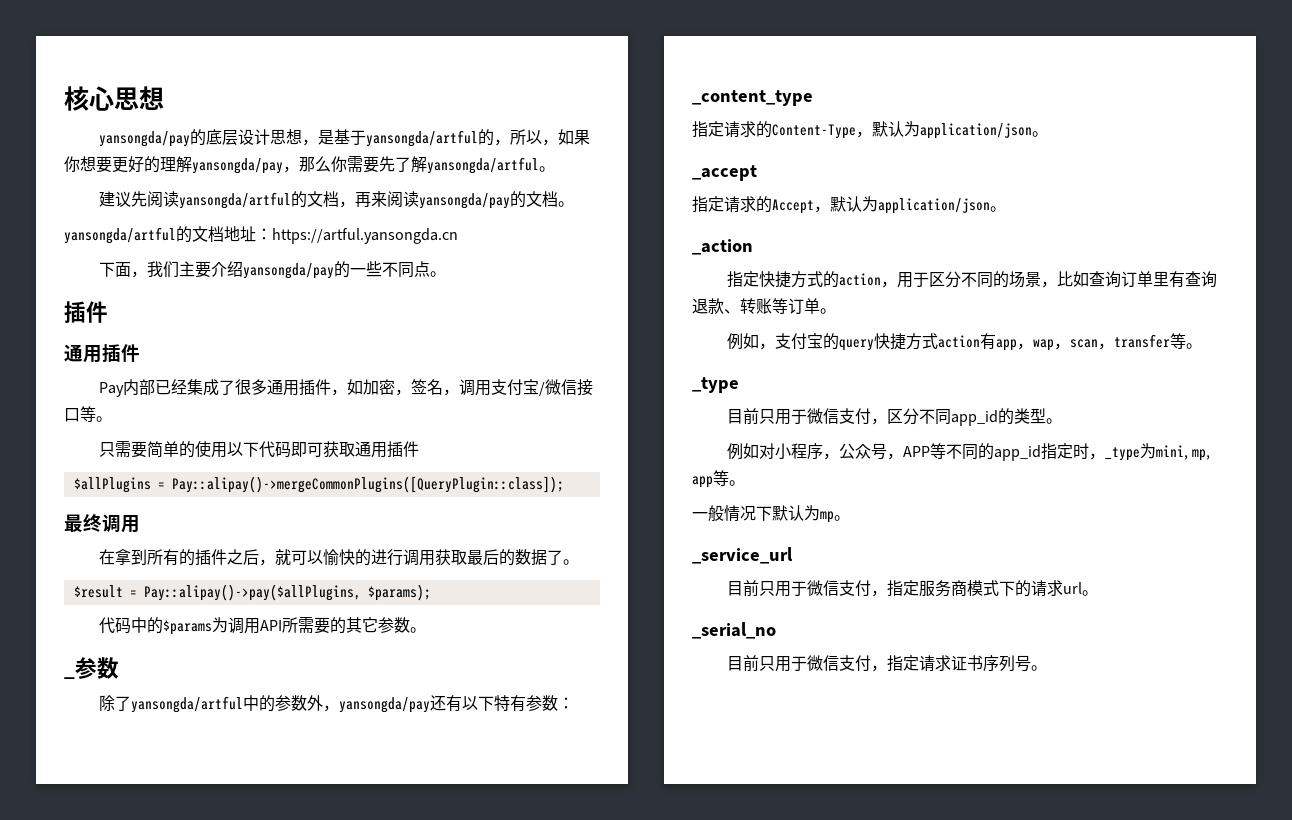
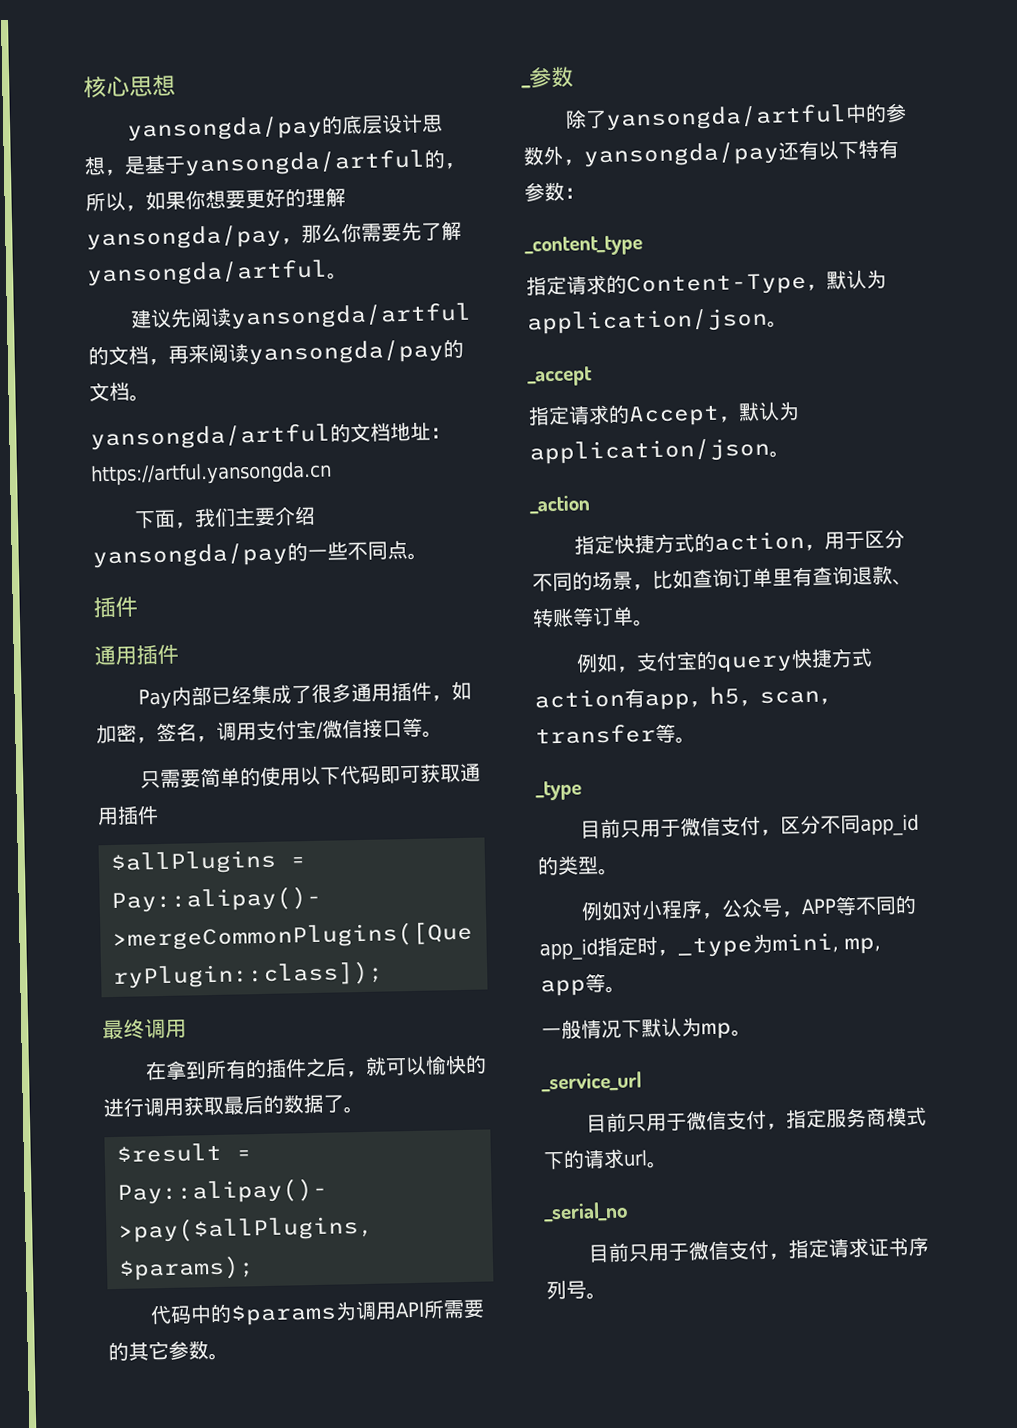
- 例如，支付宝的query快捷方式action有app，wap，scan，transfer等。
+ 例如，支付宝的query快捷方式action有app，h5，scan，transfer等。

